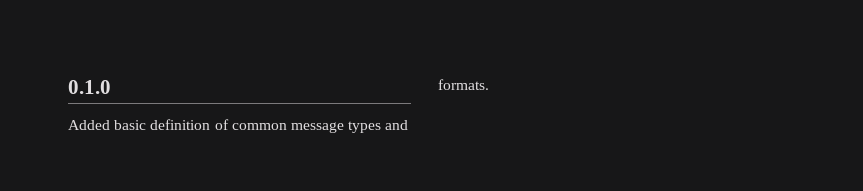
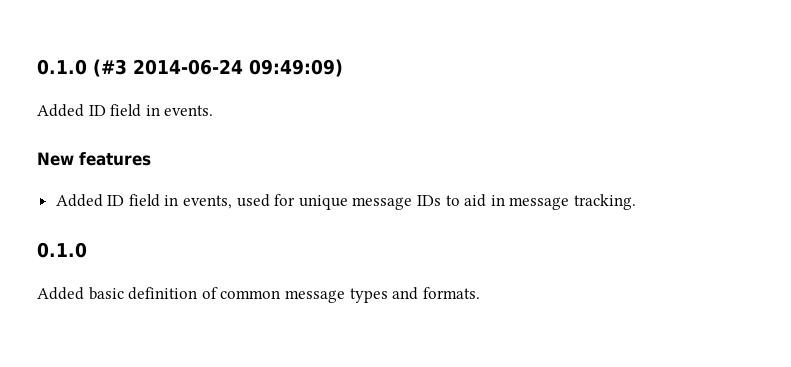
+ 0.1.0 (#3 2014-06-24 09:49:09)
+ Added ID field in events.
+ New features
+ Added ID field in events, used for unique message IDs to aid in message tracking.

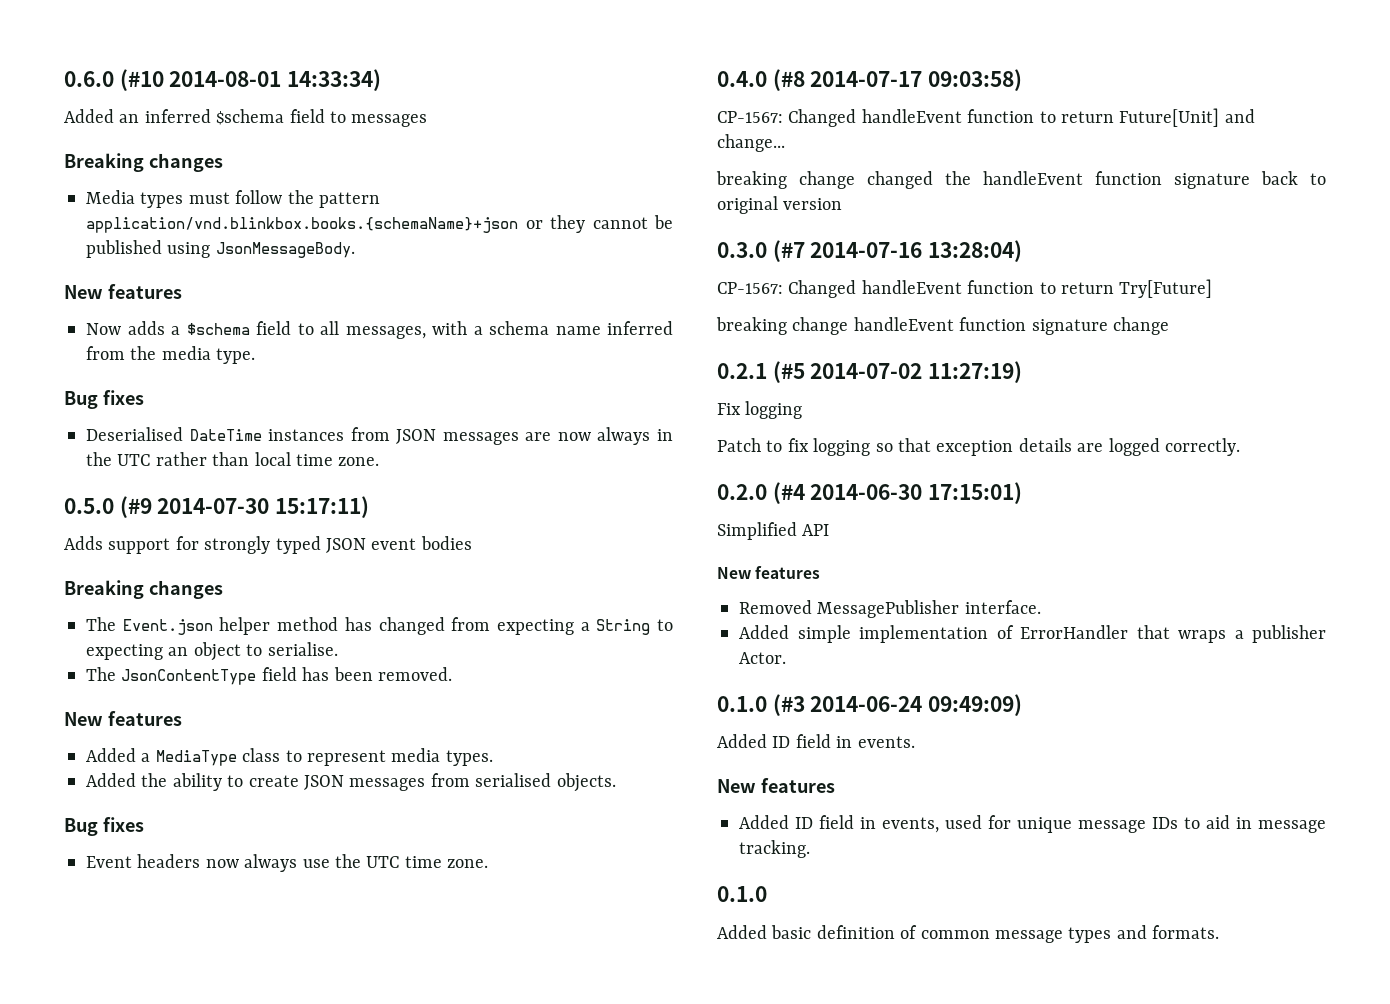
+ 0.6.0 (#10 2014-08-01 14:33:34)
+ Added an inferred $schema field to messages
+ Breaking changes
+ Media types must follow the pattern application/vnd.blinkbox.books.{schemaName}+json or they cannot be published using JsonMessageBody.
+ New features
+ Now adds a $schema field to all messages, with a schema name inferred from the media type.
+ Bug fixes
+ Deserialised DateTime instances from JSON messages are now always in the UTC rather than local time zone.
+ 0.5.0 (#9 2014-07-30 15:17:11)
+ Adds support for strongly typed JSON event bodies
+ Breaking changes
+ The Event.json helper method has changed from expecting a String to expecting an object to serialise.
+ The JsonContentType field has been removed.
+ New features
+ Added a MediaType class to represent media types.
+ Added the ability to create JSON messages from serialised objects.
+ Bug fixes
+ Event headers now always use the UTC time zone.
+ 0.4.0 (#8 2014-07-17 09:03:58)
+ CP-1567: Changed handleEvent function to return Future[Unit] and change...
+ breaking change changed the handleEvent function signature back to original version
+ 0.3.0 (#7 2014-07-16 13:28:04)
+ CP-1567: Changed handleEvent function to return Try[Future]
+ breaking change handleEvent function signature change
+ 0.2.1 (#5 2014-07-02 11:27:19)
+ Fix logging
+ Patch to fix logging so that exception details are logged correctly.
+ 0.2.0 (#4 2014-06-30 17:15:01)
+ Simplified API
+ New features
+ Removed MessagePublisher interface.
+ Added simple implementation of ErrorHandler that wraps a publisher Actor.

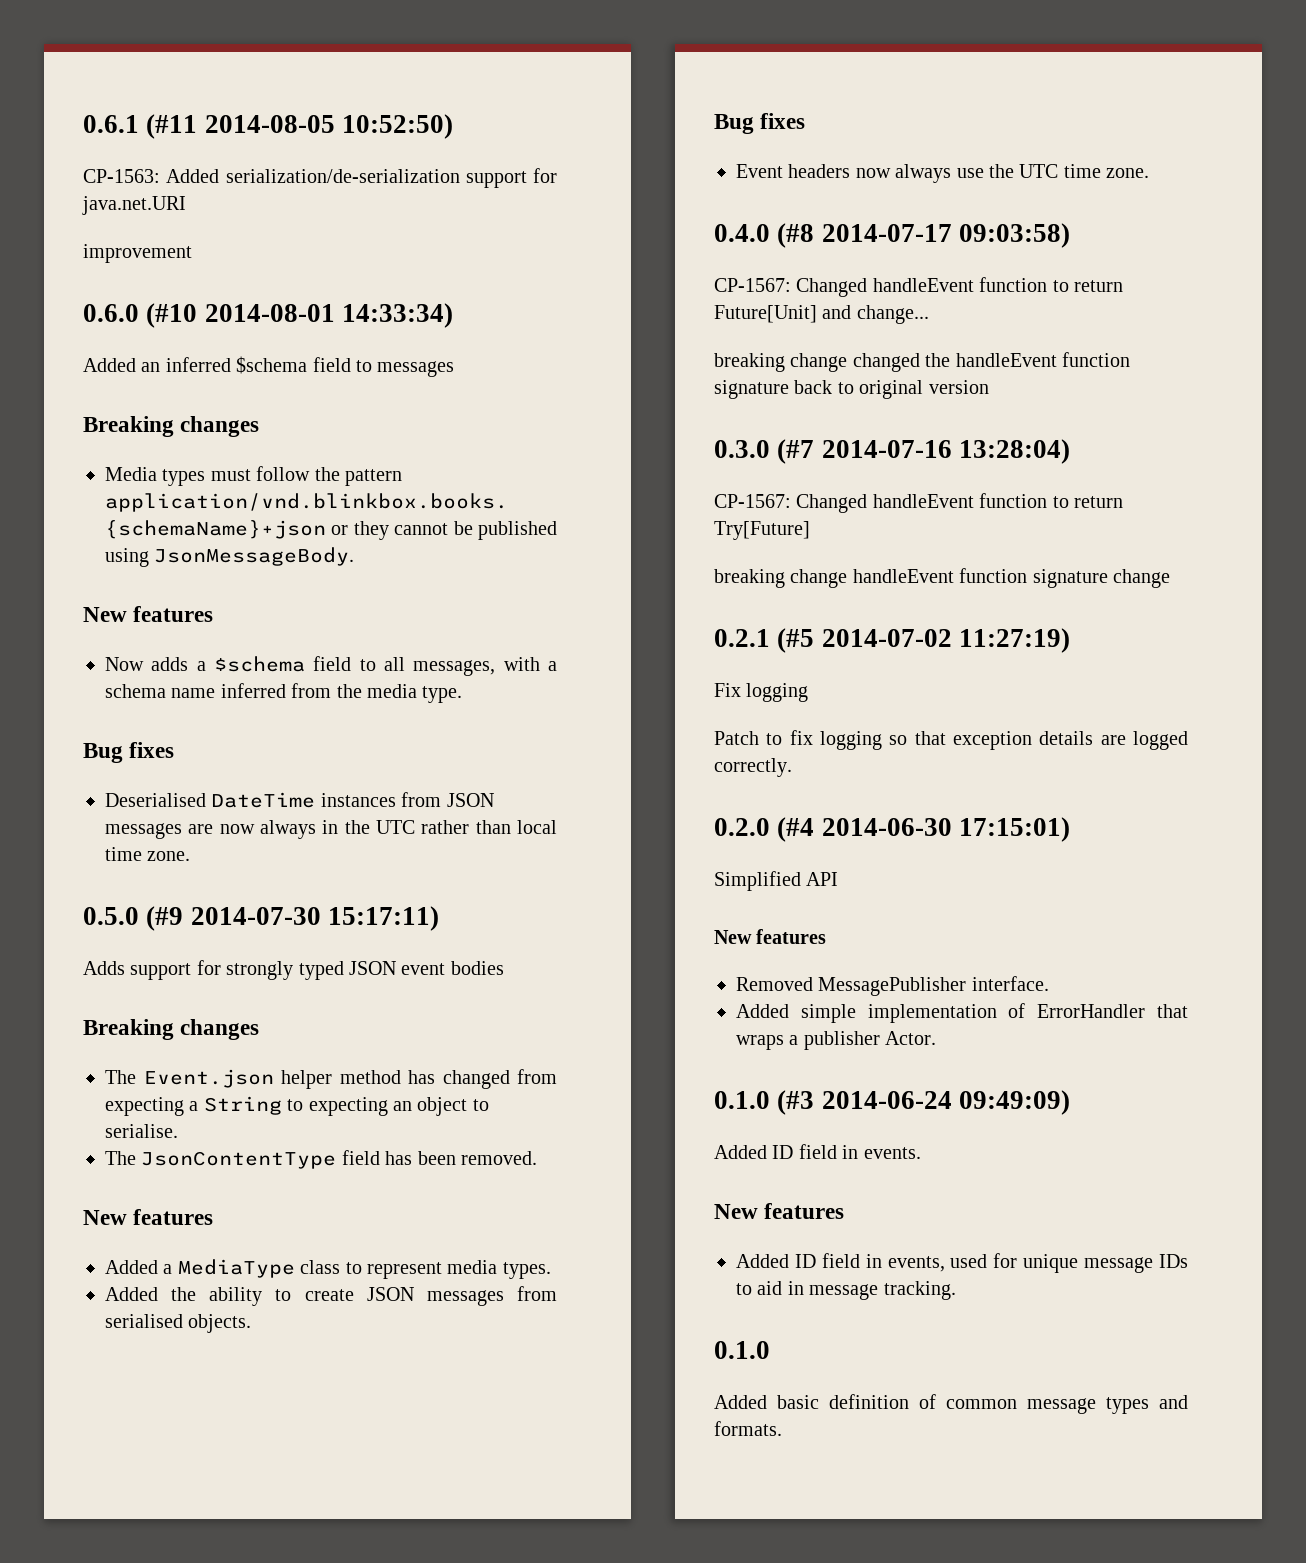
+ 0.6.1 (#11 2014-08-05 10:52:50)
+ CP-1563: Added serialization/de-serialization support for java.net.URI
+ improvement

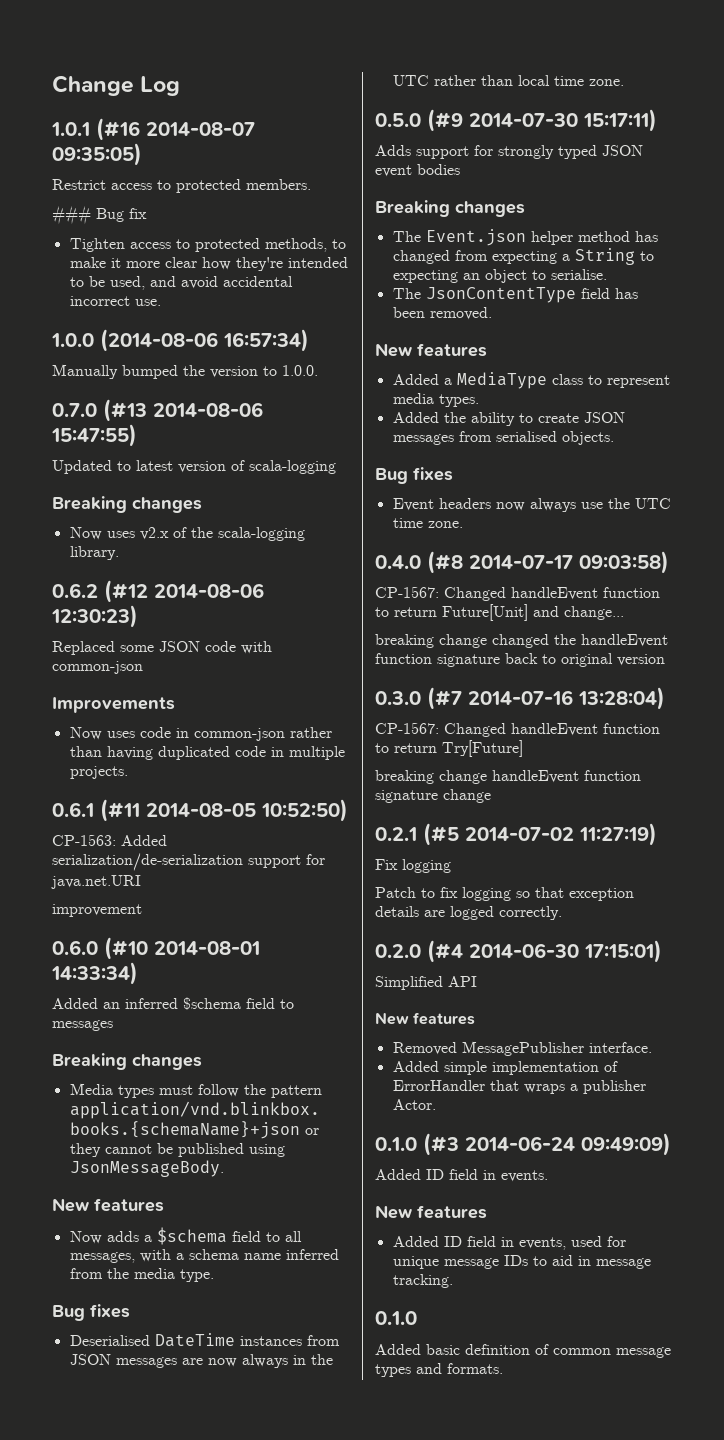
+ Change Log
+ 1.0.1 (#16 2014-08-07 09:35:05)
+ Restrict access to protected members.
+ ### Bug fix
+ Tighten access to protected methods, to make it more clear how they're intended to be used, and avoid accidental incorrect use.
+ 1.0.0 (2014-08-06 16:57:34)
+ Manually bumped the version to 1.0.0.
+ 0.7.0 (#13 2014-08-06 15:47:55)
+ Updated to latest version of scala-logging
+ Breaking changes
+ Now uses v2.x of the scala-logging library.
+ 0.6.2 (#12 2014-08-06 12:30:23)
+ Replaced some JSON code with common-json
+ Improvements
+ Now uses code in common-json rather than having duplicated code in multiple projects.

